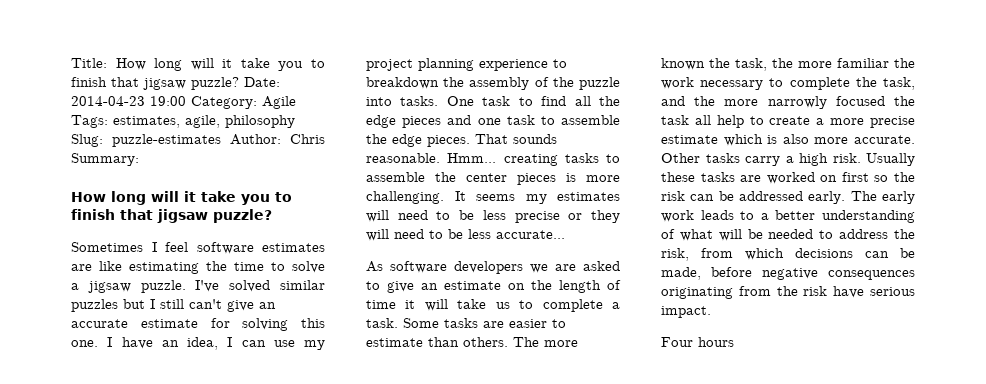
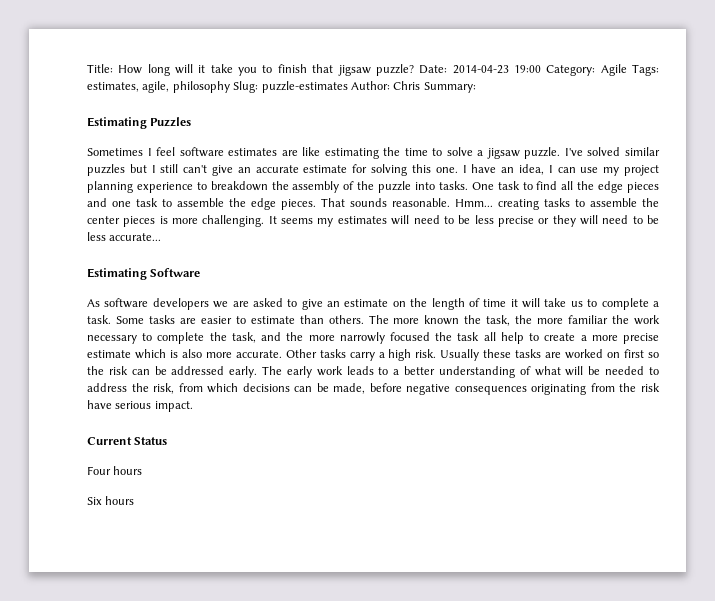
  Date: 2014-04-23 19:00 Category: Agile Tags: estimates, agile, philosophy Slug: puzzle-estimates Author: Chris Summary:
- How long will it take you to finish that jigsaw puzzle?
+ Estimating Puzzles
+ Estimating Software
+ Current Status
+ Six hours

